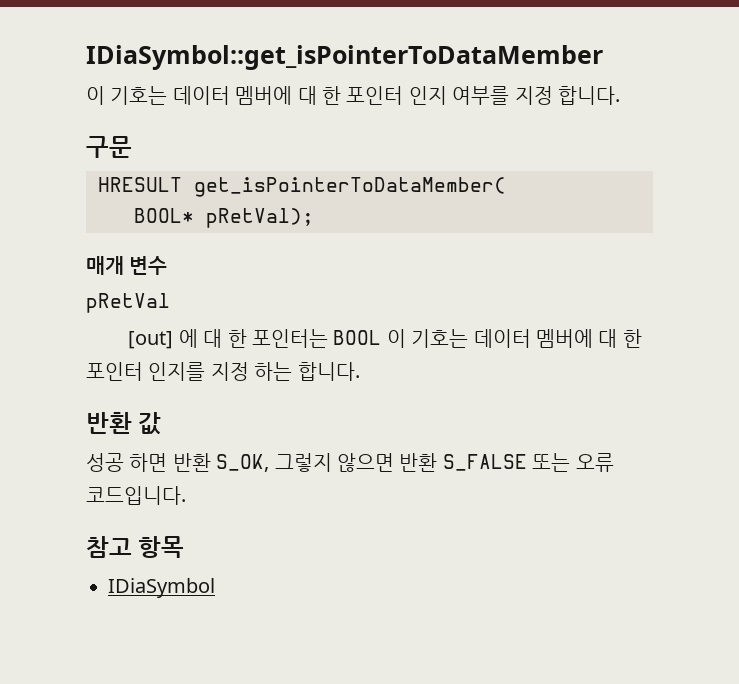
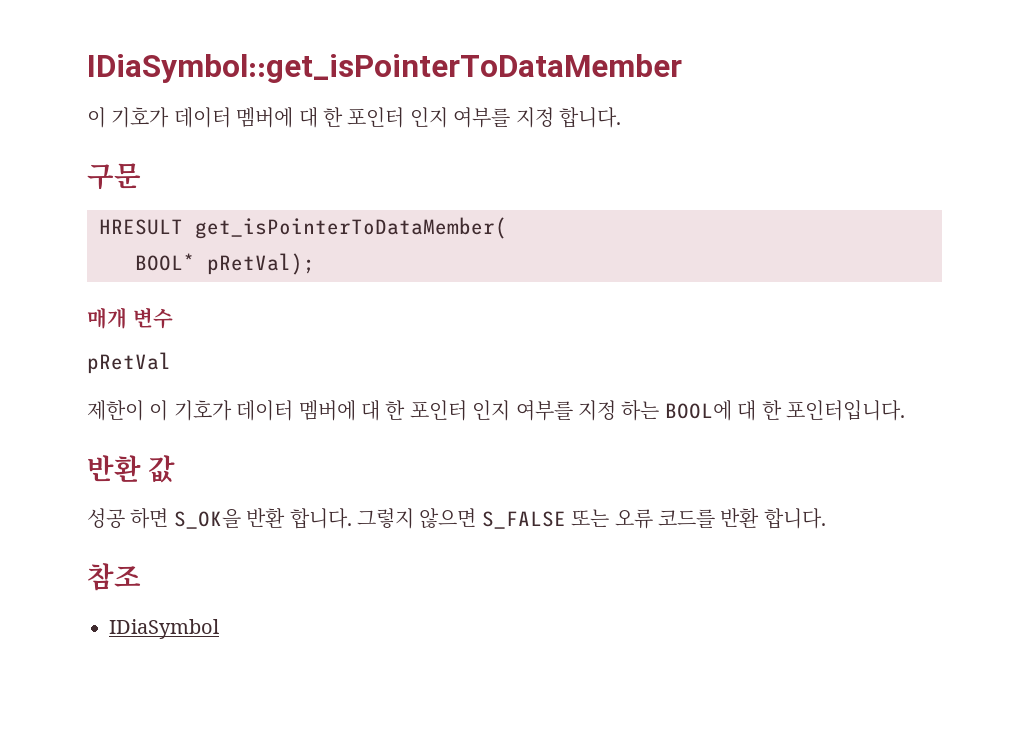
- 이 기호는 데이터 멤버에 대 한 포인터 인지 여부를 지정 합니다.
+ 이 기호가 데이터 멤버에 대 한 포인터 인지 여부를 지정 합니다.
- [out] 에 대 한 포인터는 BOOL 이 기호는 데이터 멤버에 대 한 포인터 인지를 지정 하는 합니다.
+ 제한이 이 기호가 데이터 멤버에 대 한 포인터 인지 여부를 지정 하는 BOOL에 대 한 포인터입니다.
- 성공 하면 반환 S_OK, 그렇지 않으면 반환 S_FALSE 또는 오류 코드입니다.
- 참고 항목
+ 성공 하면 S_OK을 반환 합니다. 그렇지 않으면 S_FALSE 또는 오류 코드를 반환 합니다.
+ 참조

